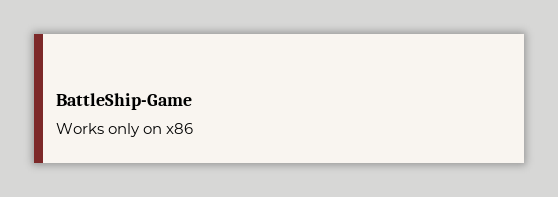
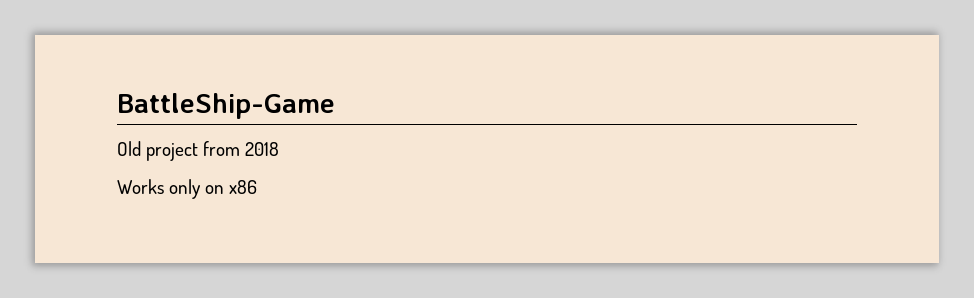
+ Old project from 2018

